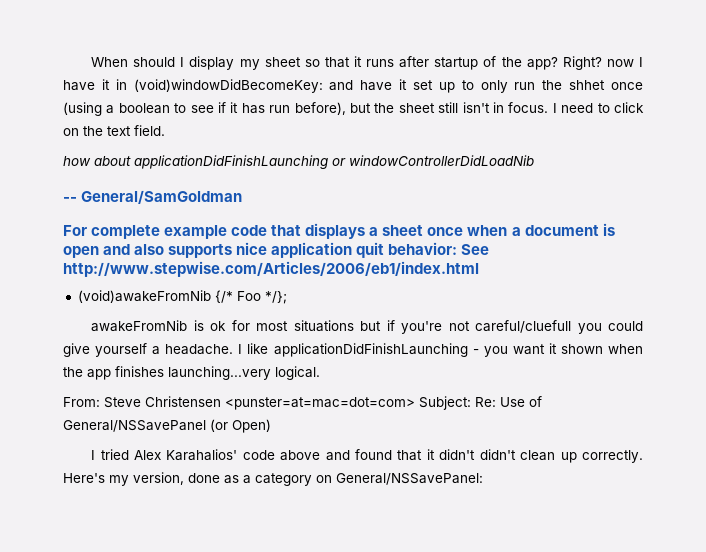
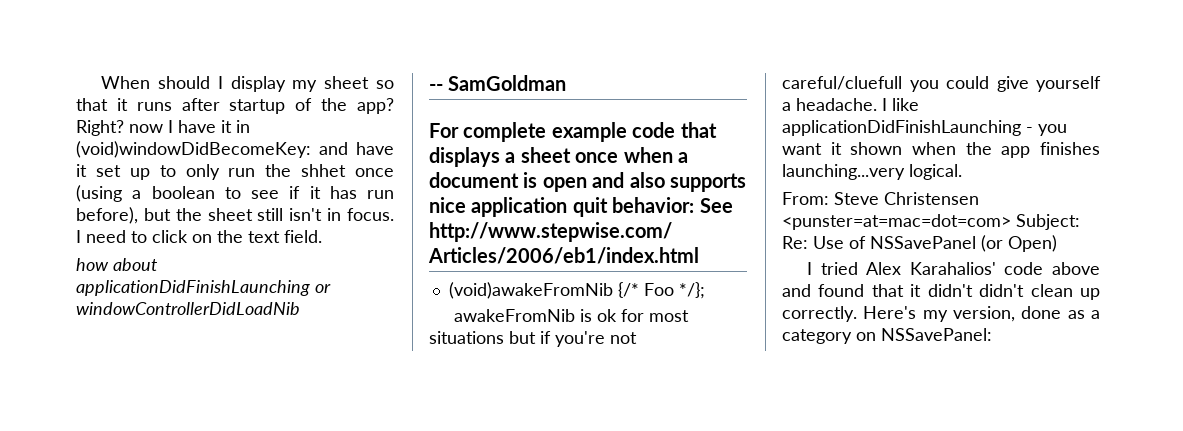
- -- General/SamGoldman
+ -- SamGoldman
- From: Steve Christensen <punster=at=mac=dot=com> Subject: Re: Use of General/NSSavePanel (or Open)
+ From: Steve Christensen <punster=at=mac=dot=com> Subject: Re: Use of NSSavePanel (or Open)
- Here's my version, done as a category on General/NSSavePanel:
+ Here's my version, done as a category on NSSavePanel:

